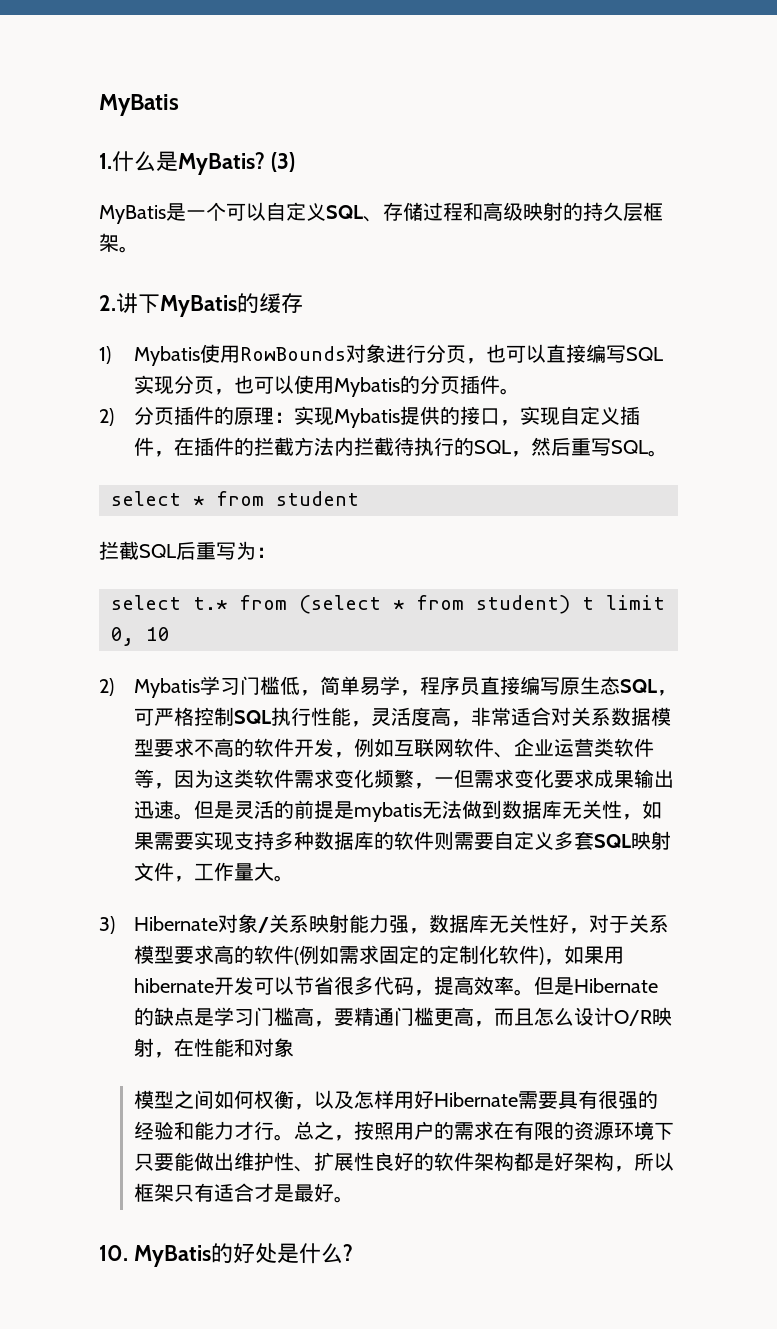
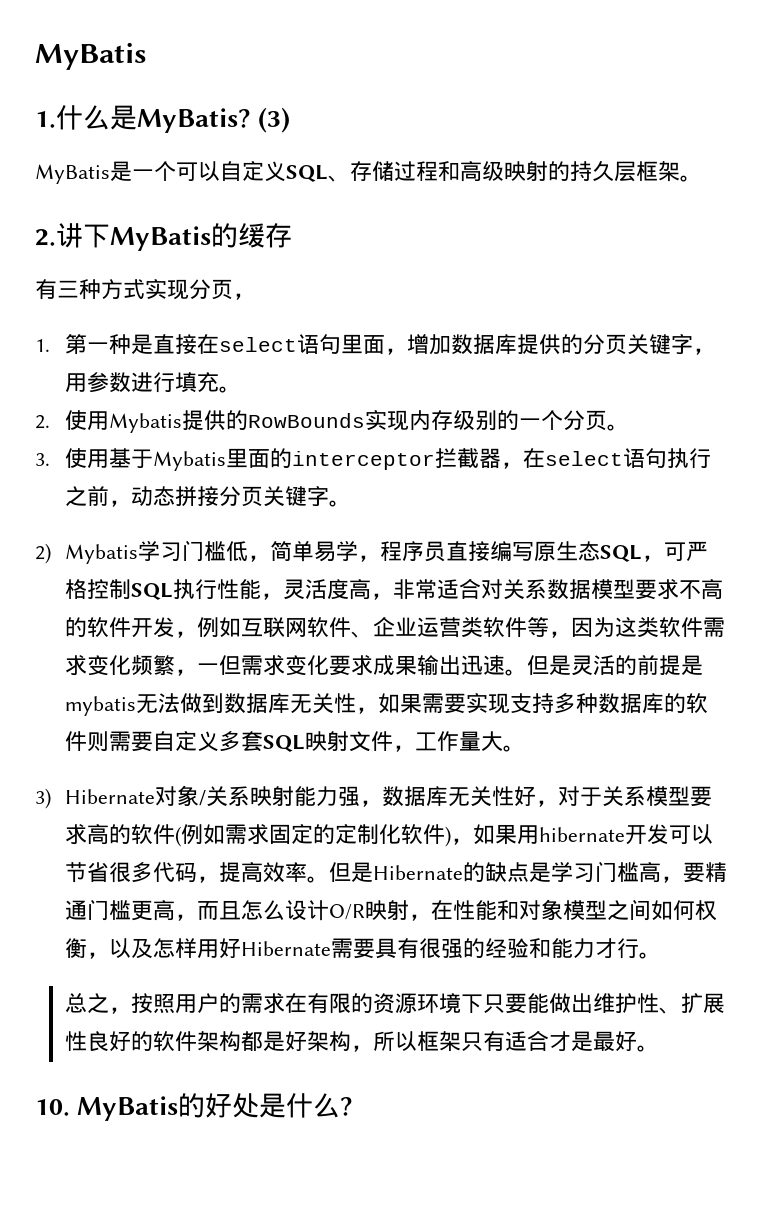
- 1) Mybatis使用RowBounds对象进行分页，也可以直接编写SQL实现分页，也可以使用Mybatis的分页插件。
- 2)分页插件的原理：实现Mybatis提供的接口，实现自定义插件，在插件的拦截方法内拦截待执行的SQL，然后重写SQL。
- select * from student
- 拦截SQL后重写为：
- select t.* from (select * from student) t limit 0, 10
+ 有三种方式实现分页，
+ 1.第一种是直接在select语句里面，增加数据库提供的分页关键字，用参数进行填充。
+ 2.使用Mybatis提供的RowBounds实现内存级别的一个分页。
+ 3.使用基于Mybatis里面的interceptor拦截器，在select语句执行之前，动态拼接分页关键字。
- 但是Hibernate的缺点是学习门槛高，要精通门槛更高，而且怎么设计O/R映射，在性能和对象
- 模型之间如何权衡，以及怎样用好Hibernate需要具有很强的经验和能力才行。总之，按照用户的需求在有限的资源环境下只要能做出维护性、扩展性良好的软件架构都是好架构，所以框架只有适合才是最好。
+ 但是Hibernate的缺点是学习门槛高，要精通门槛更高，而且怎么设计O/R映射，在性能和对象模型之间如何权衡，以及怎样用好Hibernate需要具有很强的经验和能力才行。
+ 总之，按照用户的需求在有限的资源环境下只要能做出维护性、扩展性良好的软件架构都是好架构，所以框架只有适合才是最好。

